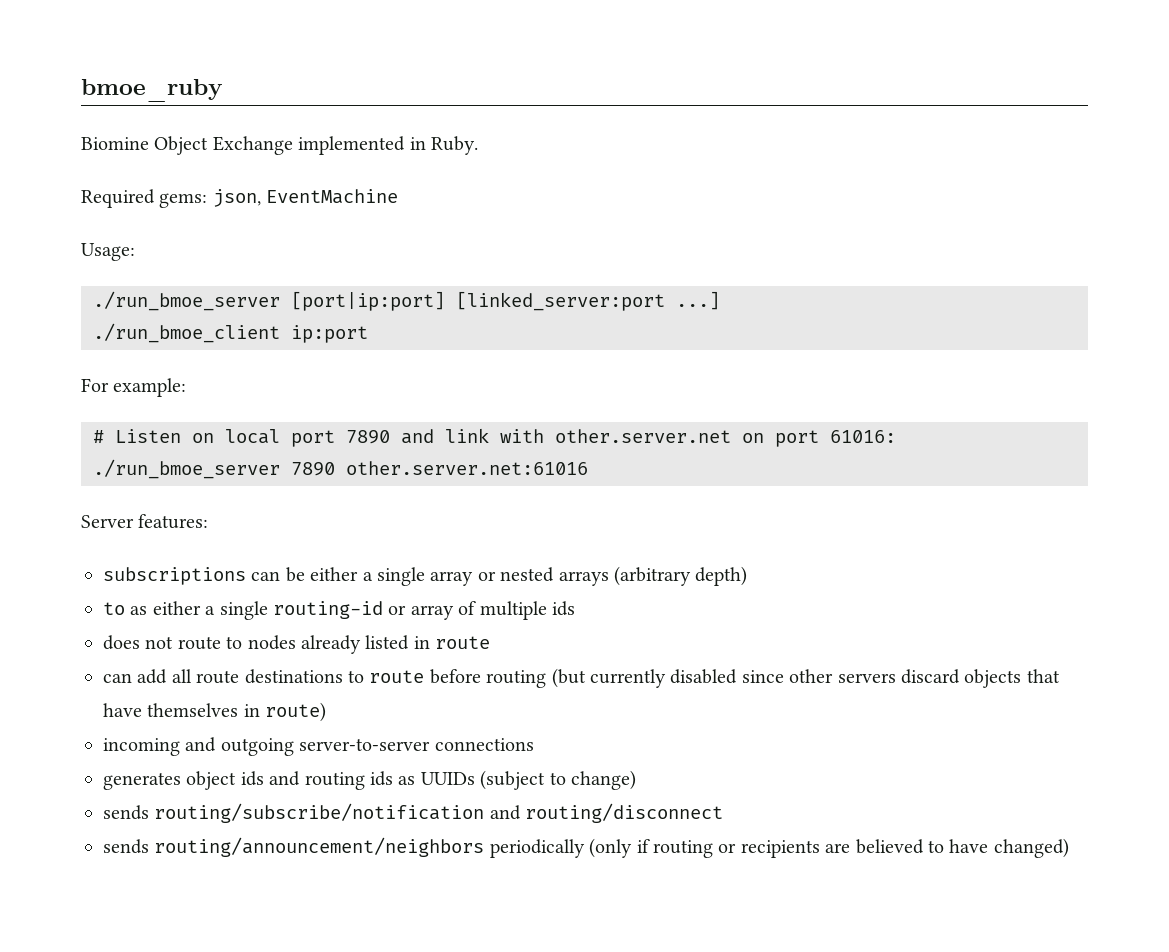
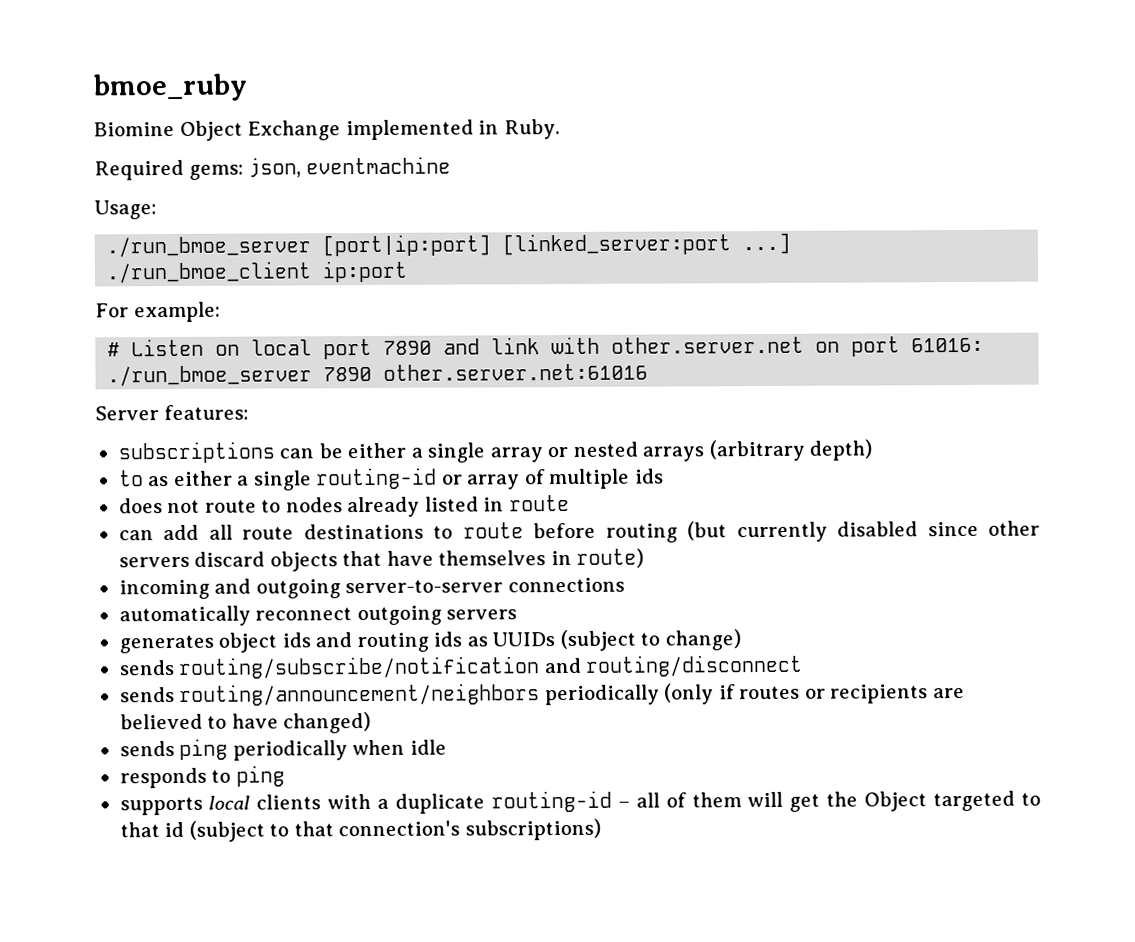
- Required gems: json, EventMachine
+ Required gems: json, eventmachine
+ automatically reconnect outgoing servers
- sends routing/announcement/neighbors periodically (only if routing or recipients are believed to have changed)
+ sends routing/announcement/neighbors periodically (only if routes or recipients are believed to have changed)
+ sends ping periodically when idle
+ responds to ping
+ supports local clients with a duplicate routing-id – all of them will get the Object targeted to that id (subject to that connection's subscriptions)

